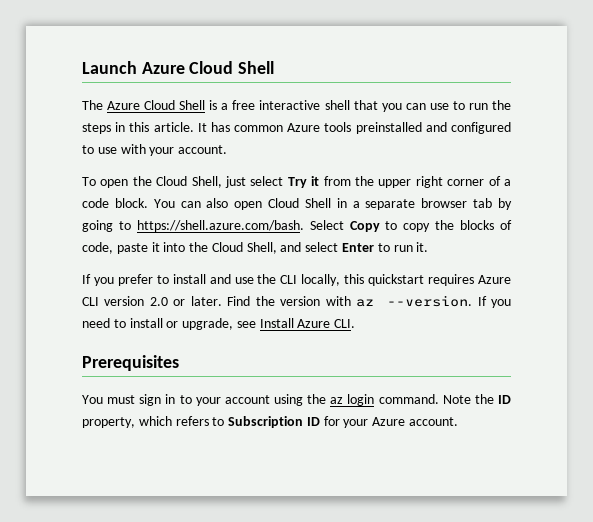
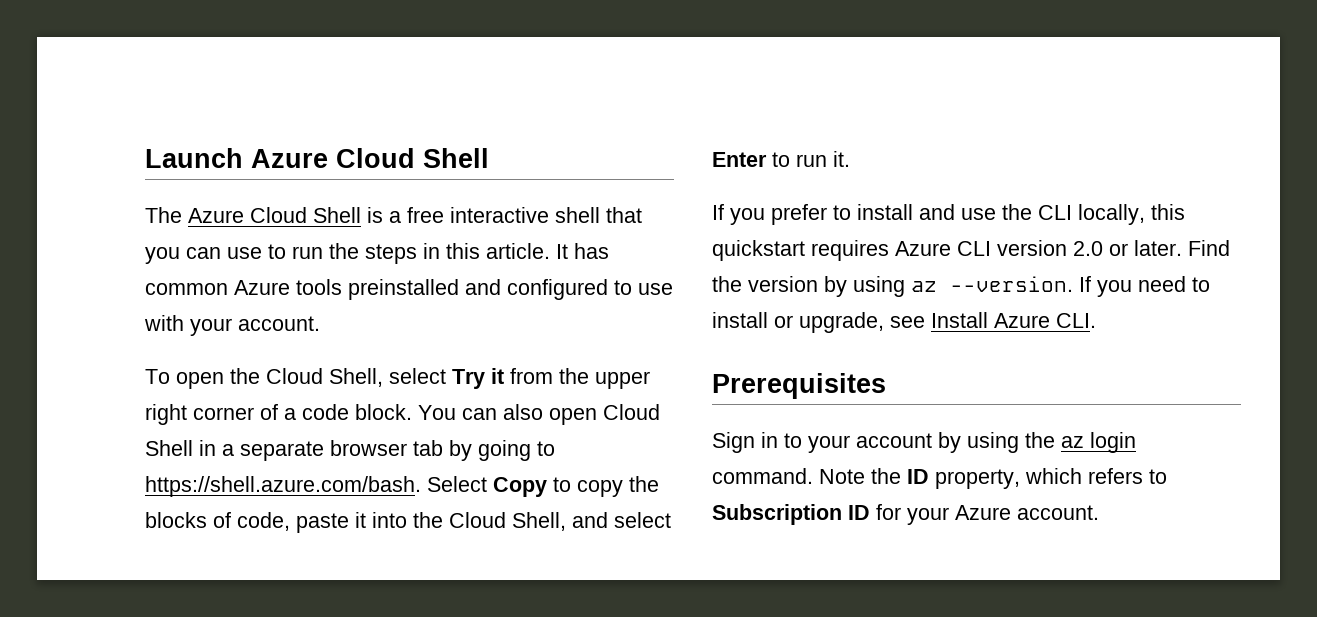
- To open the Cloud Shell, just select Try it from the upper right corner of a code block.
+ To open the Cloud Shell, select Try it from the upper right corner of a code block.
- Find the version with az --version.
+ Find the version by using az --version.
- You must sign in to your account using the az login command.
+ Sign in to your account by using the az login command.

